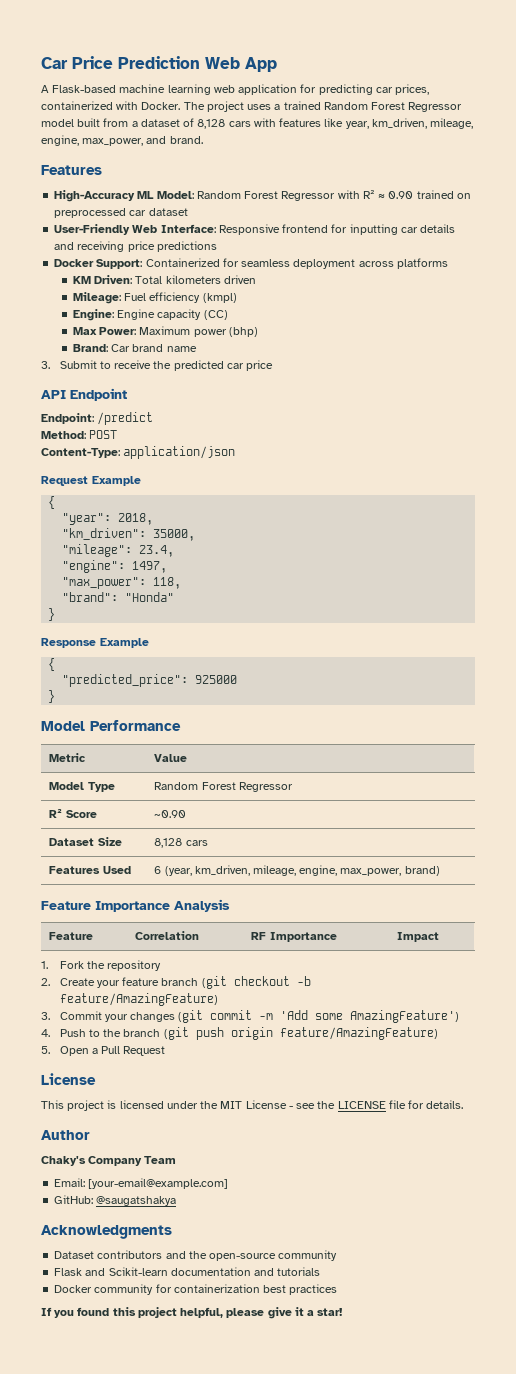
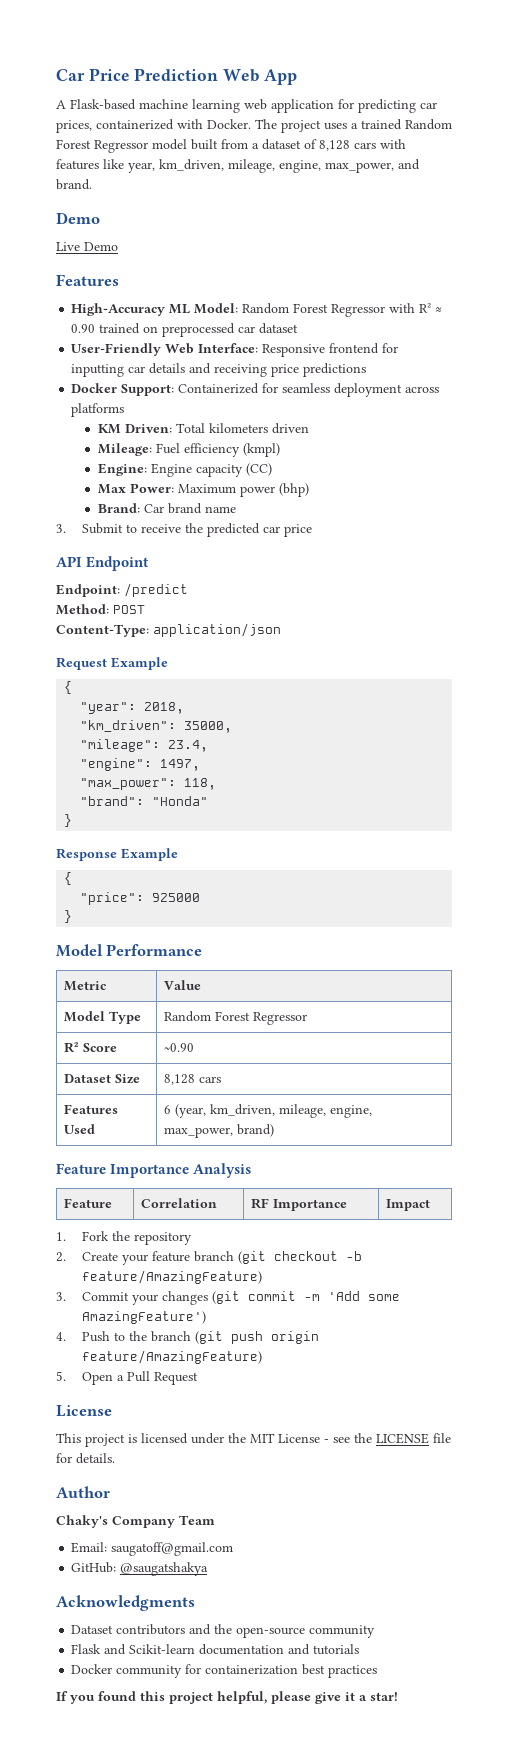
  The project uses a trained Random Forest Regressor model built from a dataset of 8,128 cars with features like year, km_driven, mileage, engine, max_power, and brand.
+ Demo
+ Live Demo
- "predicted_price": 925000
+ "price": 925000
- Email: [your-email@example.com]
+ Email: saugatoff@gmail.com

